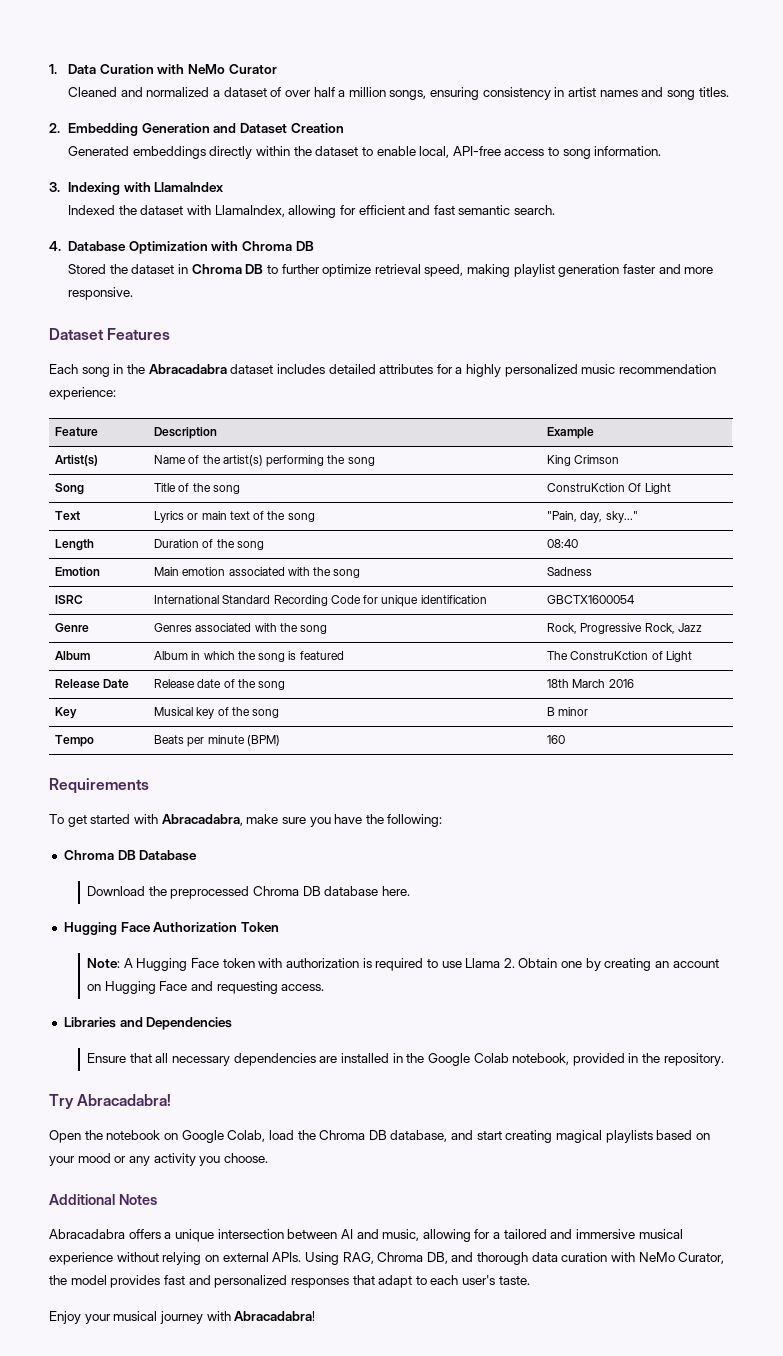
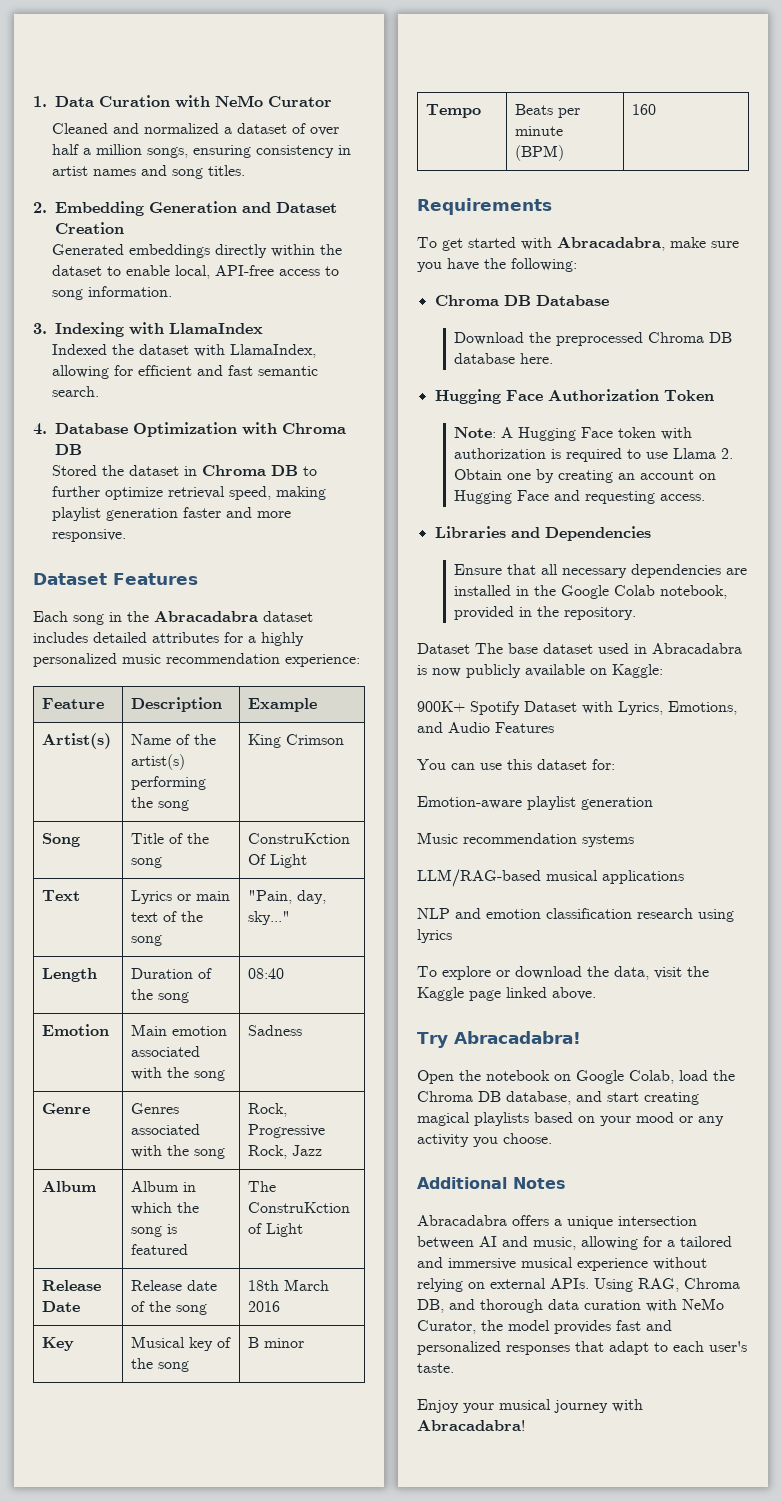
- ISRC | International Standard Recording Code for unique identification | GBCTX1600054
+ Dataset The base dataset used in Abracadabra is now publicly available on Kaggle:
+ 900K+ Spotify Dataset with Lyrics, Emotions, and Audio Features
+ You can use this dataset for:
+ Emotion-aware playlist generation
+ Music recommendation systems
+ LLM/RAG-based musical applications
+ NLP and emotion classification research using lyrics
+ To explore or download the data, visit the Kaggle page linked above.

